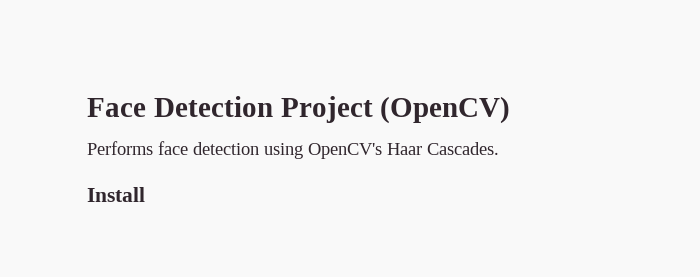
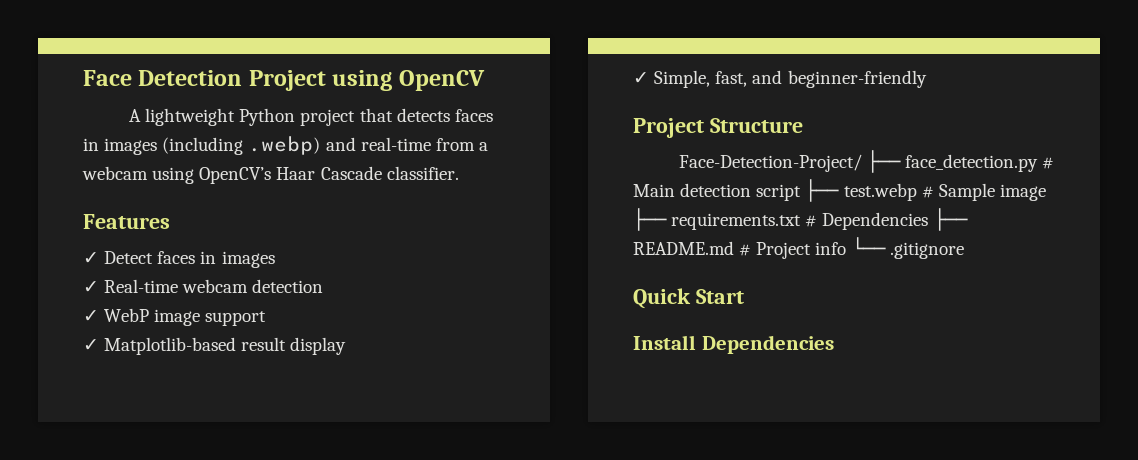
- Face Detection Project (OpenCV)
- Performs face detection using OpenCV's Haar Cascades.
+ Face Detection Project using OpenCV
+ A lightweight Python project that detects faces in images (including .webp) and real-time from a webcam using OpenCV’s Haar Cascade classifier.
+ Features
+ ✓ Detect faces in images
+ ✓ Real-time webcam detection
+ ✓ WebP image support
+ ✓ Matplotlib-based result display
+ ✓ Simple, fast, and beginner-friendly
+ Project Structure
+ Face-Detection-Project/ ├── face_detection.py # Main detection script ├── test.webp # Sample image ├── requirements.txt # Dependencies ├── README.md # Project info └── .gitignore
+ Quick Start
- Install
+ Install Dependencies

